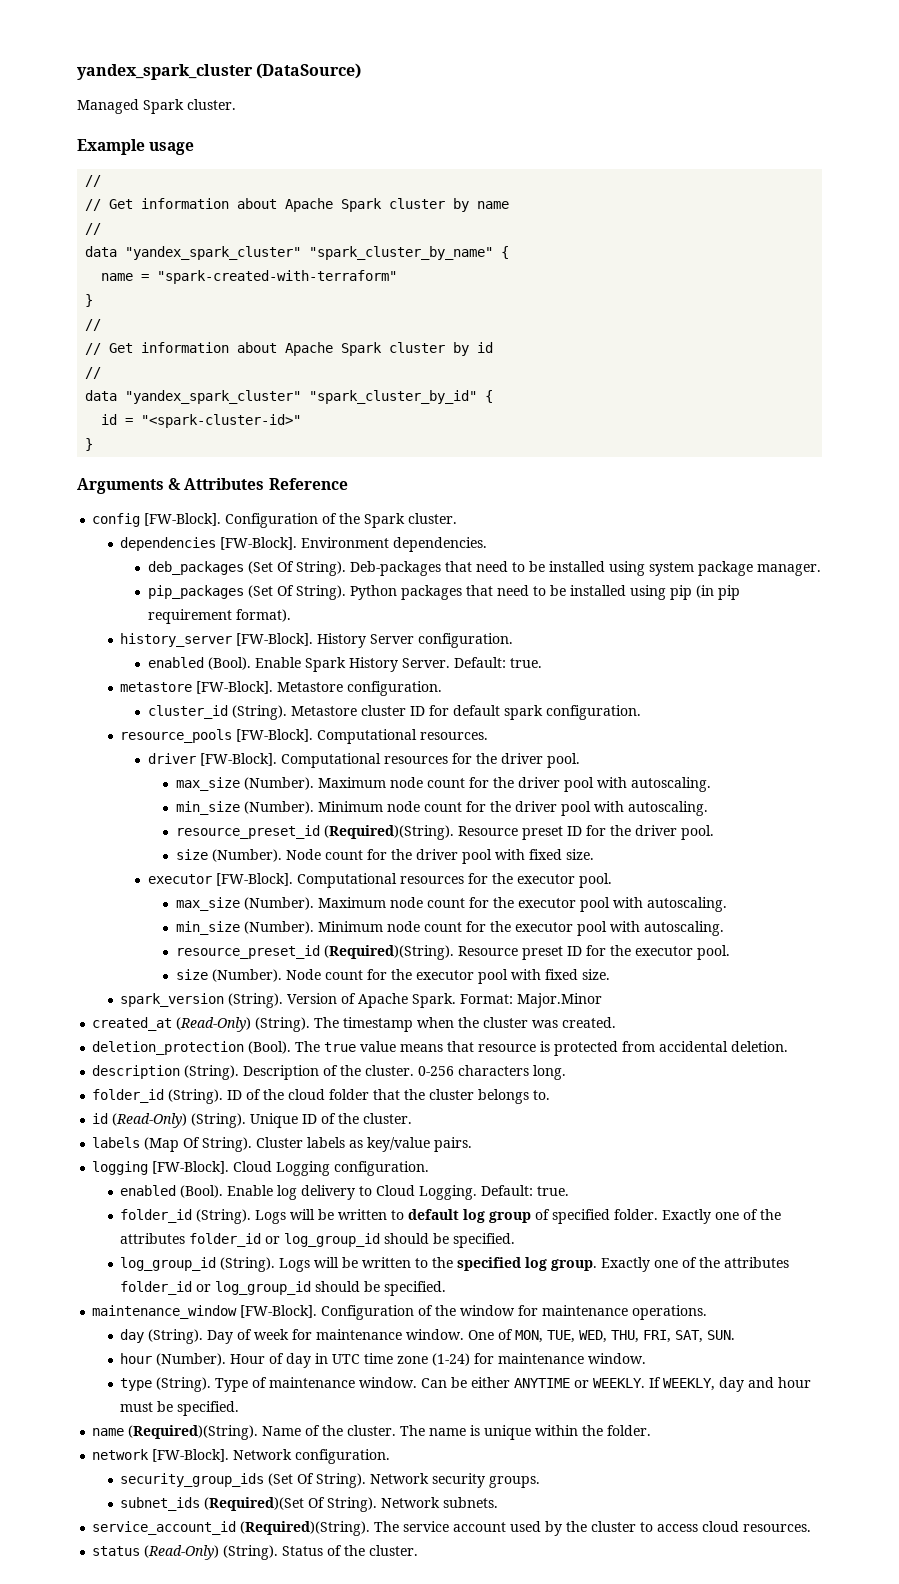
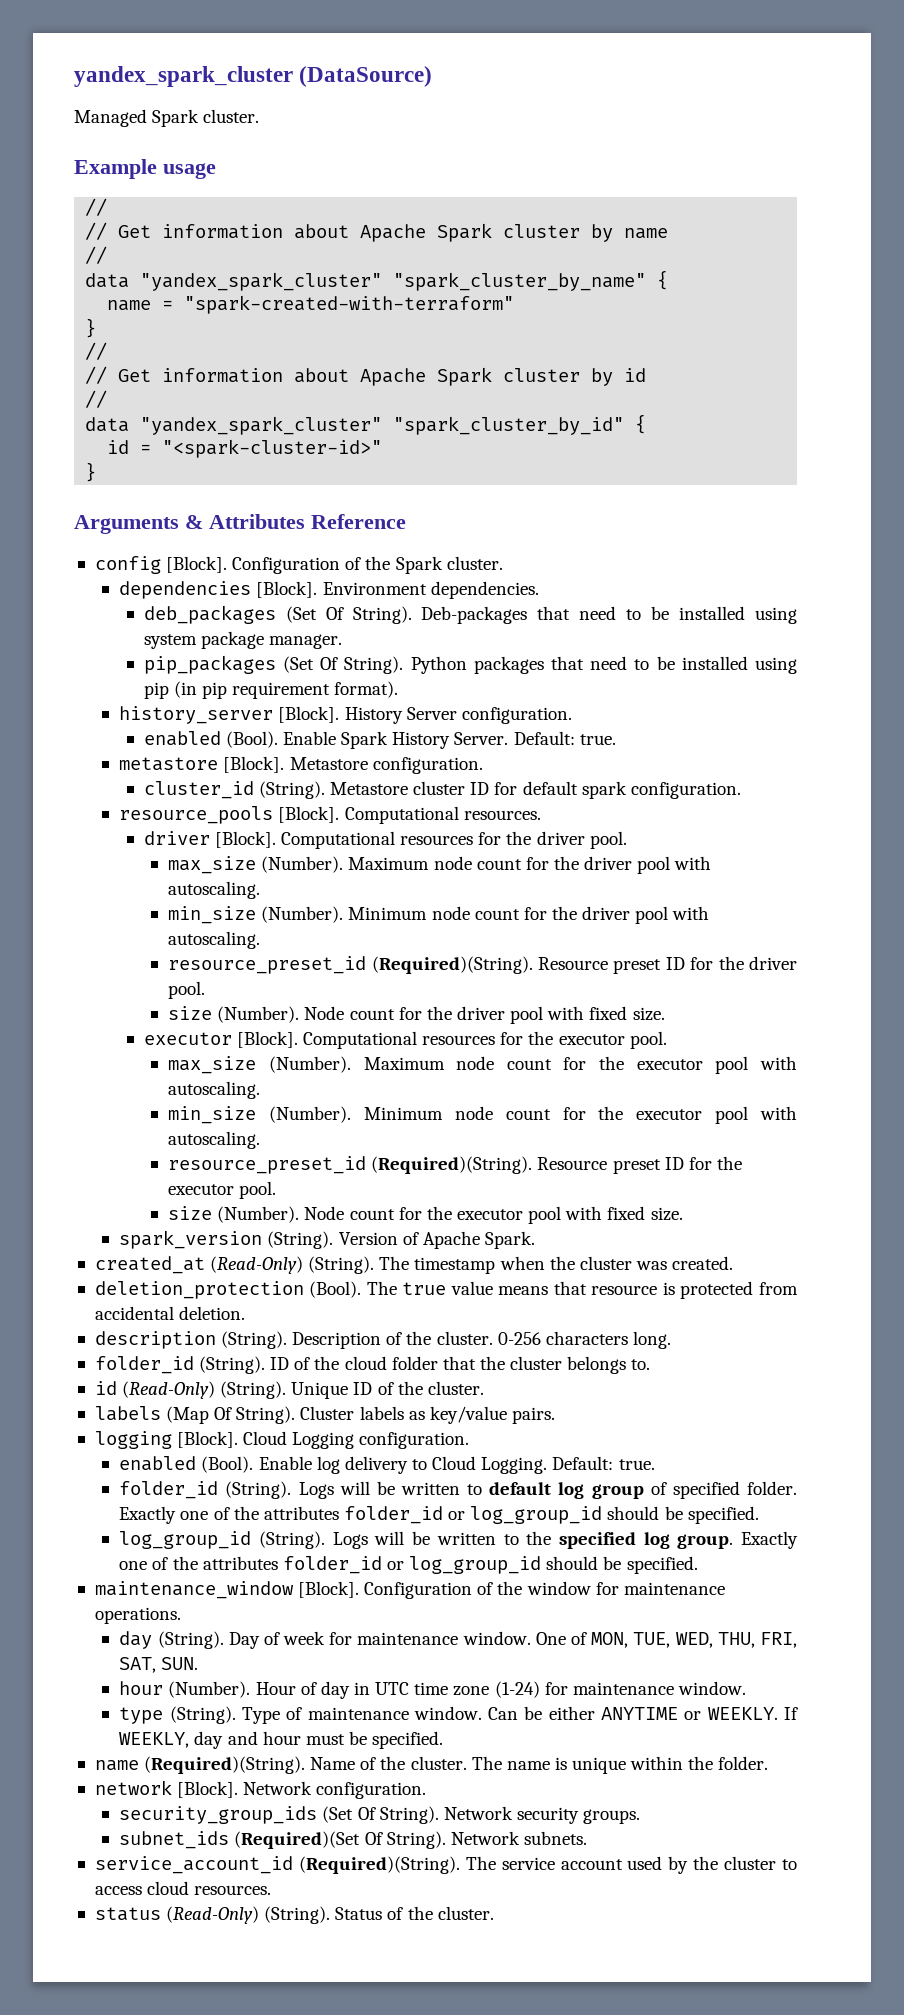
- config [FW-Block].
+ config [Block].
- dependencies [FW-Block].
+ dependencies [Block].
- history_server [FW-Block].
+ history_server [Block].
- metastore [FW-Block].
+ metastore [Block].
- resource_pools [FW-Block].
+ resource_pools [Block].
- driver [FW-Block].
+ driver [Block].
- executor [FW-Block].
+ executor [Block].
- Format: Major.Minor
- logging [FW-Block].
+ logging [Block].
- maintenance_window [FW-Block].
+ maintenance_window [Block].
- network [FW-Block].
+ network [Block].

